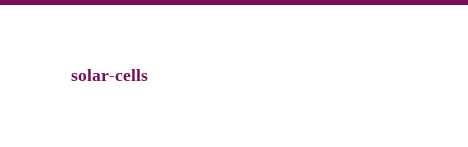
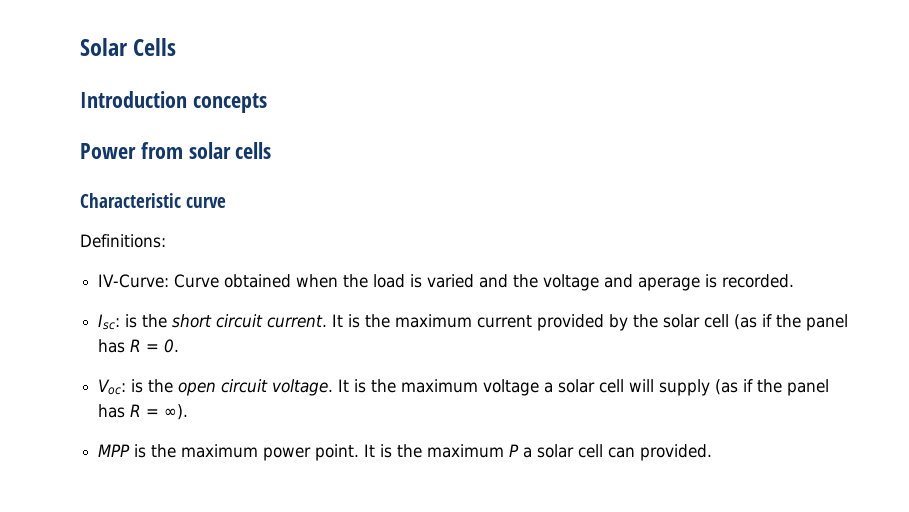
- solar-cells
+ Solar Cells
+ Introduction concepts
+ Power from solar cells
+ Characteristic curve
+ Definitions:
+ IV-Curve: Curve obtained when the load is varied and the voltage and aperage is recorded.
+ Isc: is the short circuit current. It is the maximum current provided by the solar cell (as if the panel has R = 0.
+ Voc: is the open circuit voltage. It is the maximum voltage a solar cell will supply (as if the panel has R = ∞).
+ MPP is the maximum power point. It is the maximum P a solar cell can provided.

